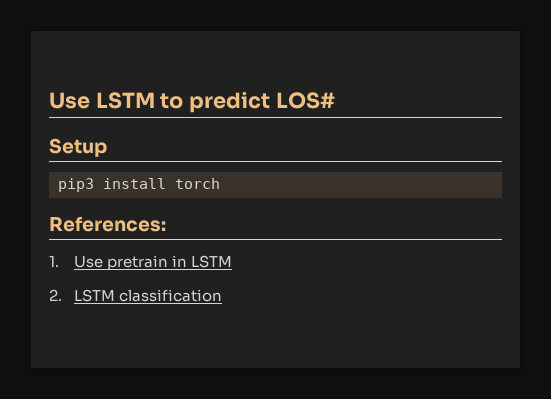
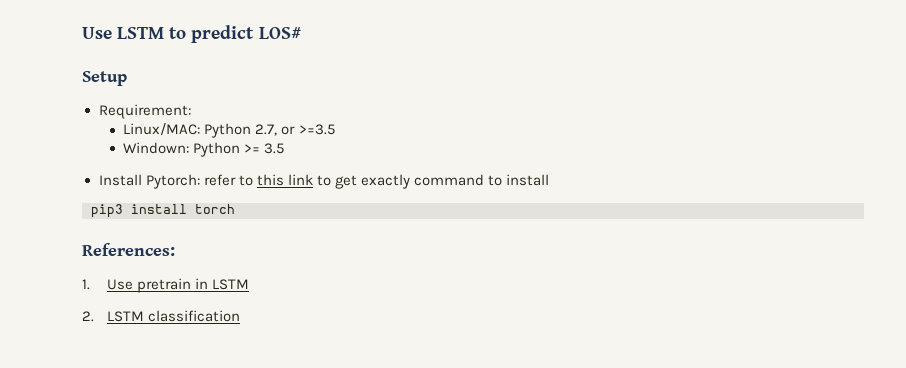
+ Requirement:
+ Linux/MAC: Python 2.7, or >=3.5
+ Windown: Python >= 3.5
+ Install Pytorch: refer to this link to get exactly command to install

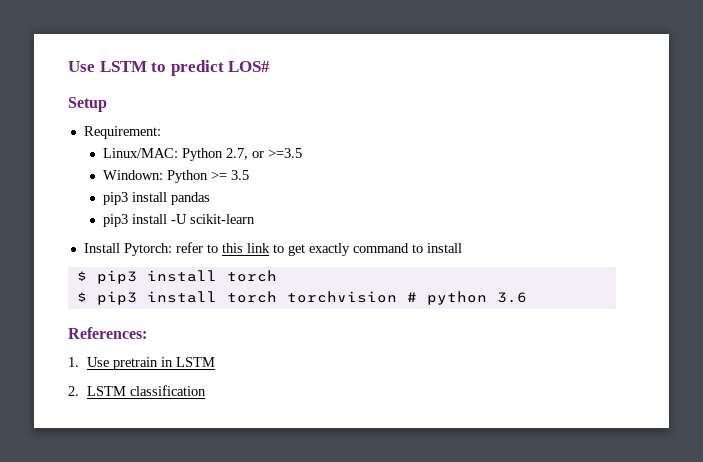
+ pip3 install pandas
+ pip3 install -U scikit-learn
  Install Pytorch: refer to this link to get exactly command to install
- pip3 install torch
+ $ pip3 install torch
+ $ pip3 install torch torchvision # python 3.6

